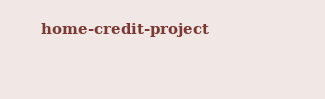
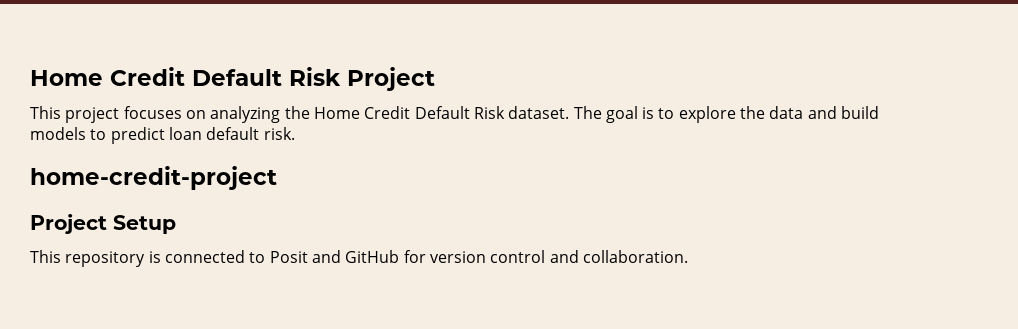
+ Home Credit Default Risk Project
+ This project focuses on analyzing the Home Credit Default Risk dataset. The goal is to explore the data and build models to predict loan default risk.
  home-credit-project
+ Project Setup
+ This repository is connected to Posit and GitHub for version control and collaboration.

